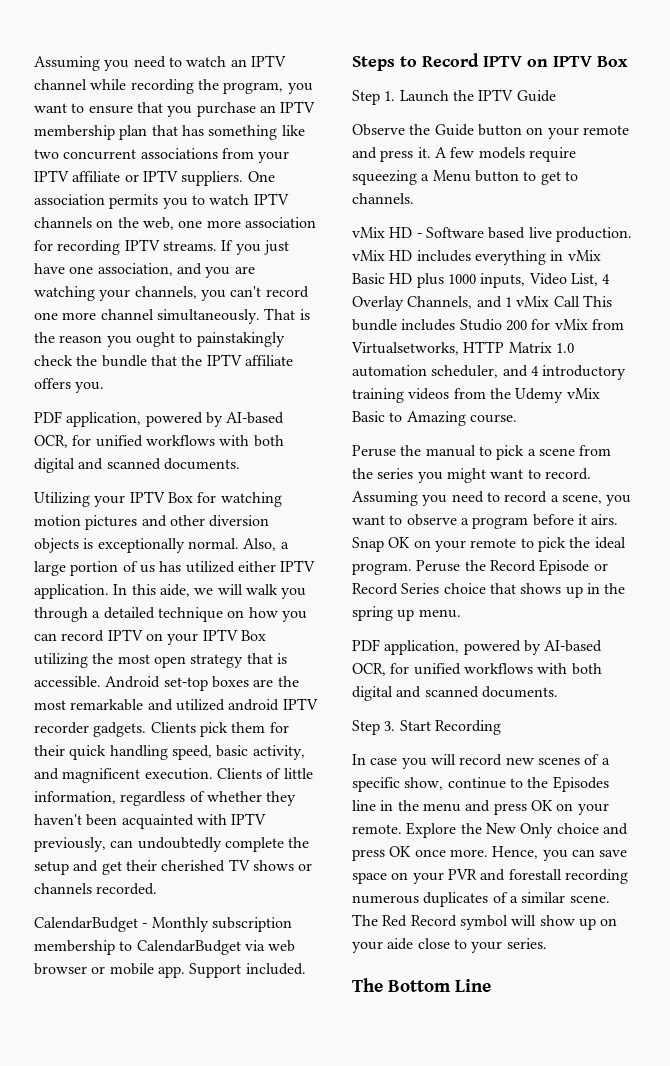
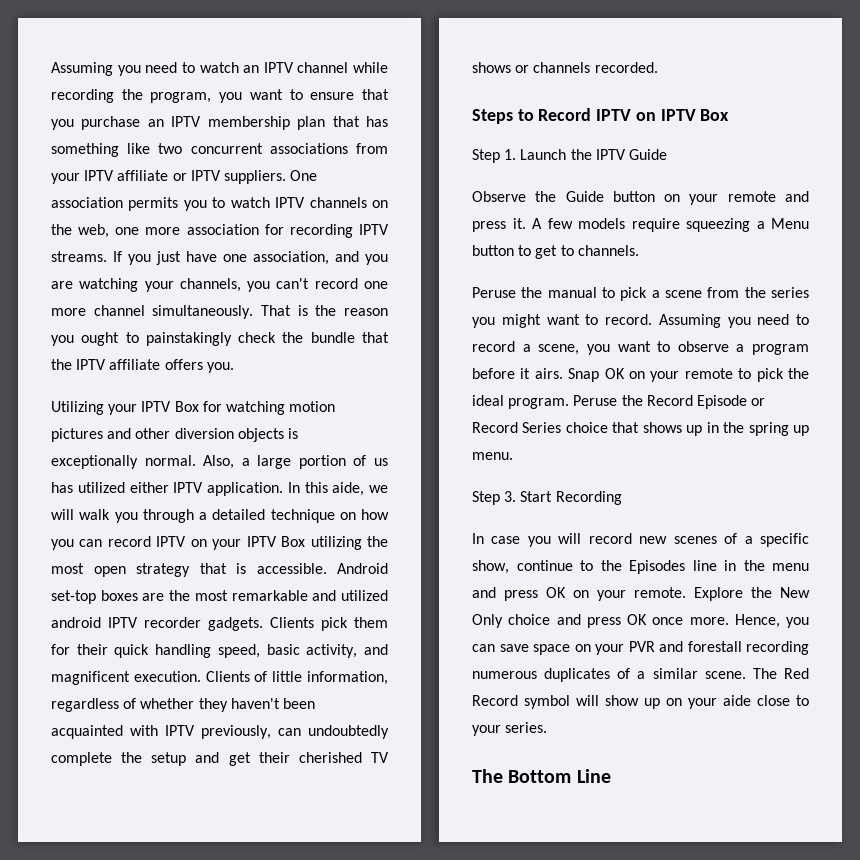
  That is the reason you ought to painstakingly check the bundle that the IPTV affiliate offers you.
- PDF application, powered by AI-based OCR, for unified workflows with both digital and scanned documents.
- CalendarBudget - Monthly subscription membership to CalendarBudget via web browser or mobile app. Support included.
- vMix HD - Software based live production. vMix HD includes everything in vMix Basic HD plus 1000 inputs, Video List, 4 Overlay Channels, and 1 vMix Call This bundle includes Studio 200 for vMix from Virtualsetworks, HTTP Matrix 1.0 automation scheduler, and 4 introductory training videos from the Udemy vMix Basic to Amazing course.
  Peruse the Record Episode or Record Series choice that shows up in the spring up menu.
- PDF application, powered by AI-based OCR, for unified workflows with both digital and scanned documents.

